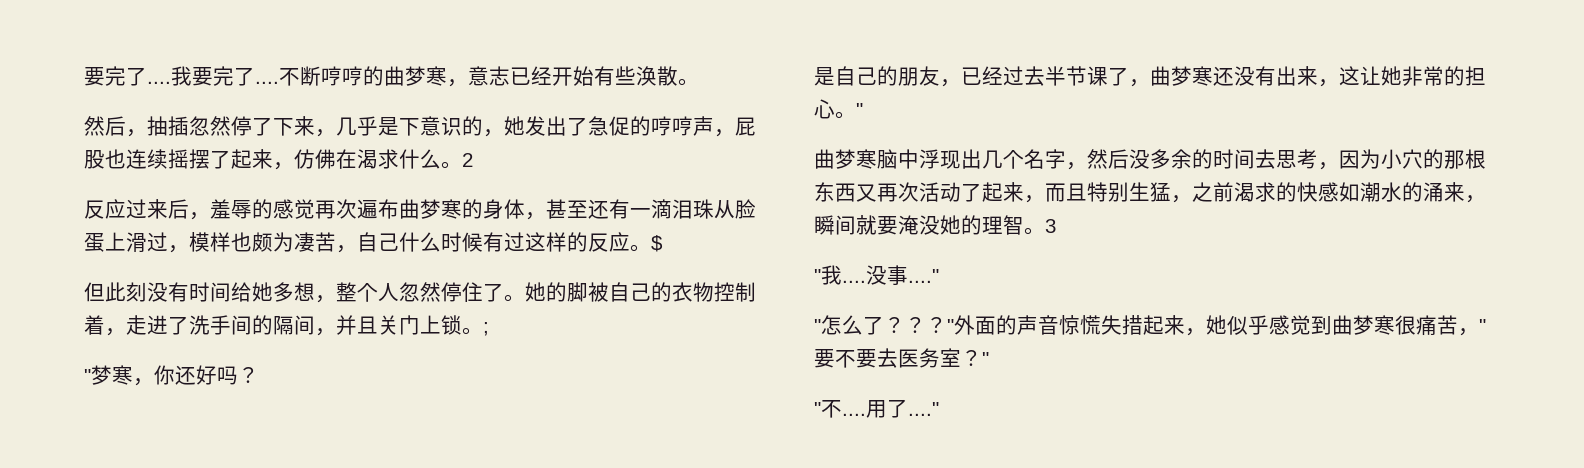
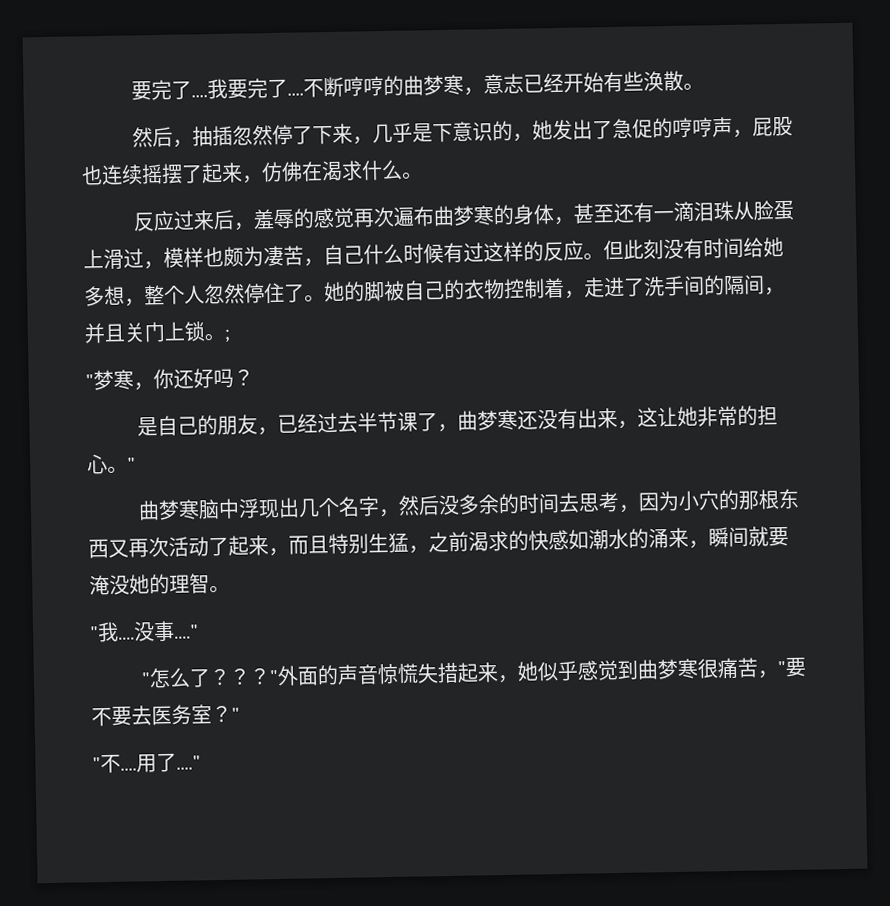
- 2
- 反应过来后，羞辱的感觉再次遍布曲梦寒的身体，甚至还有一滴泪珠从脸蛋上滑过，模样也颇为凄苦，自己什么时候有过这样的反应。$
- 但此刻没有时间给她多想，整个人忽然停住了。
+ 反应过来后，羞辱的感觉再次遍布曲梦寒的身体，甚至还有一滴泪珠从脸蛋上滑过，模样也颇为凄苦，自己什么时候有过这样的反应。但此刻没有时间给她多想，整个人忽然停住了。
- 3

